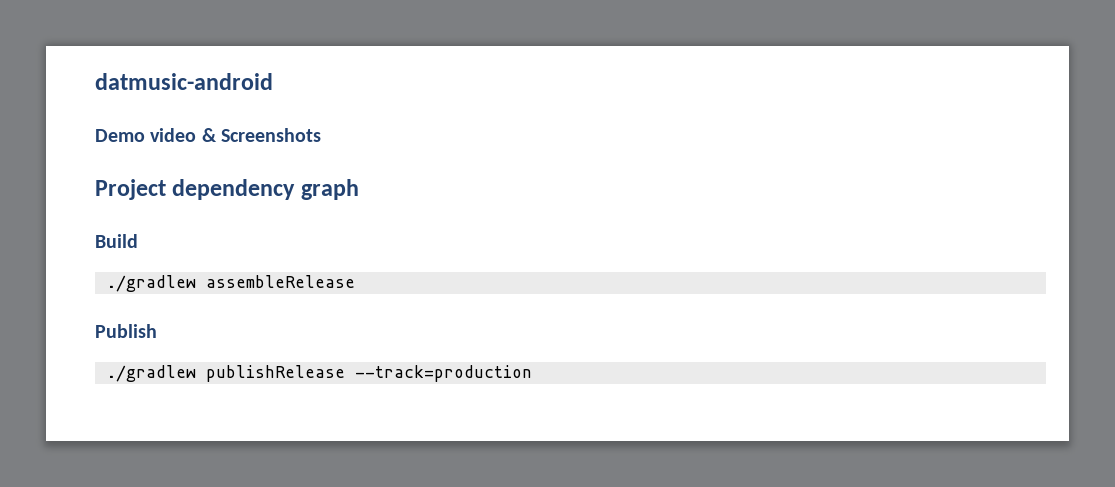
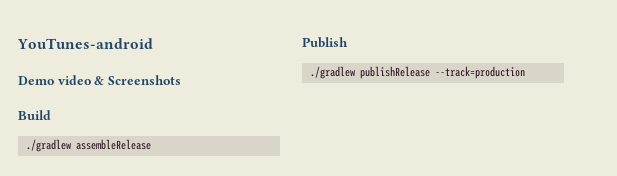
- datmusic-android
+ YouTunes-android
- Project dependency graph

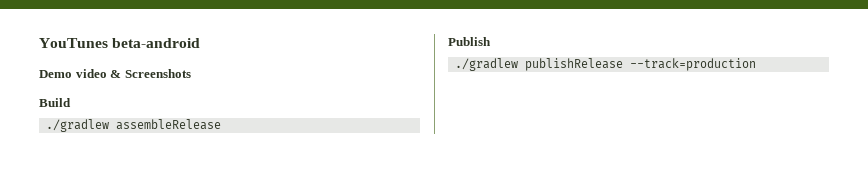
- YouTunes-android
+ YouTunes beta-android

